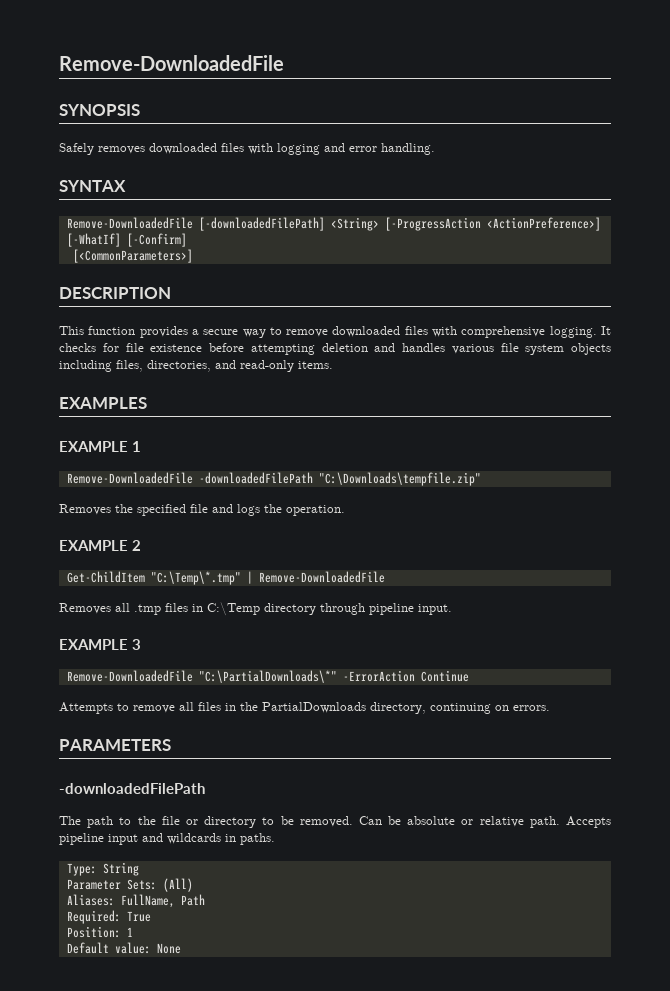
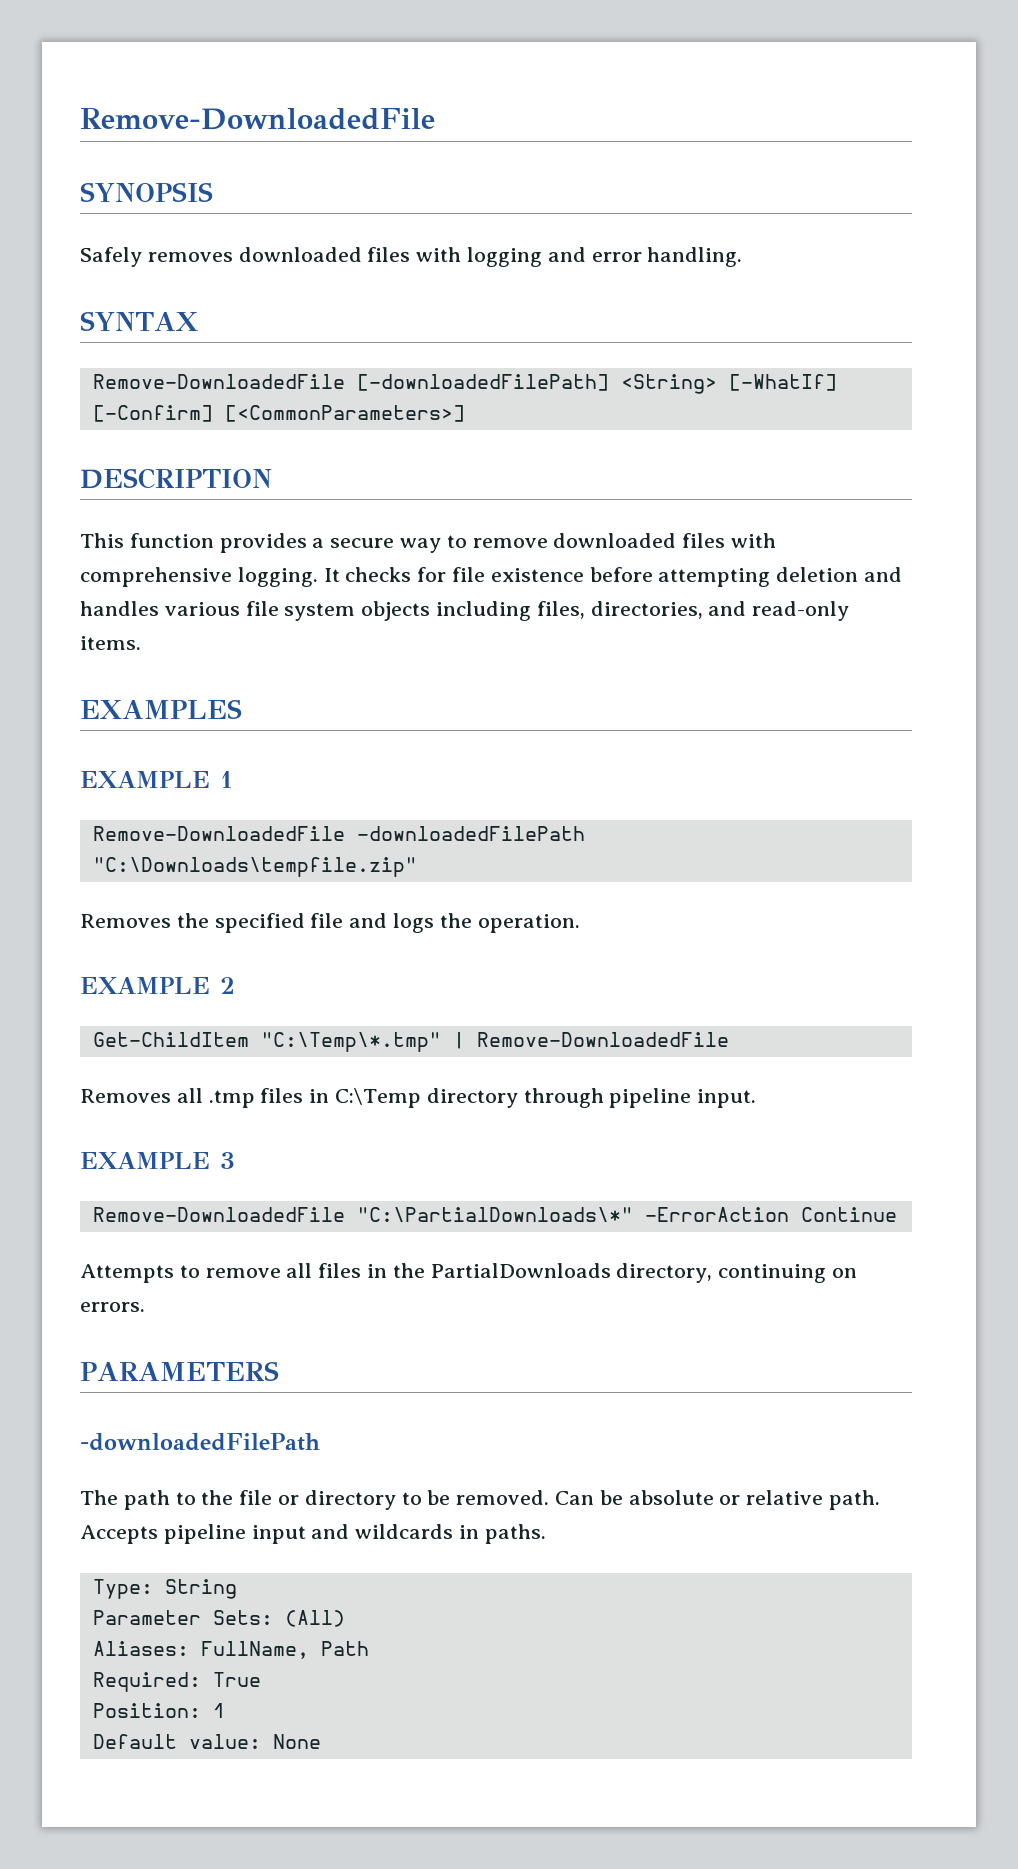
- Remove-DownloadedFile [-downloadedFilePath] <String> [-ProgressAction <ActionPreference>] [-WhatIf] [-Confirm]
- [<CommonParameters>]
+ Remove-DownloadedFile [-downloadedFilePath] <String> [-WhatIf] [-Confirm] [<CommonParameters>]

